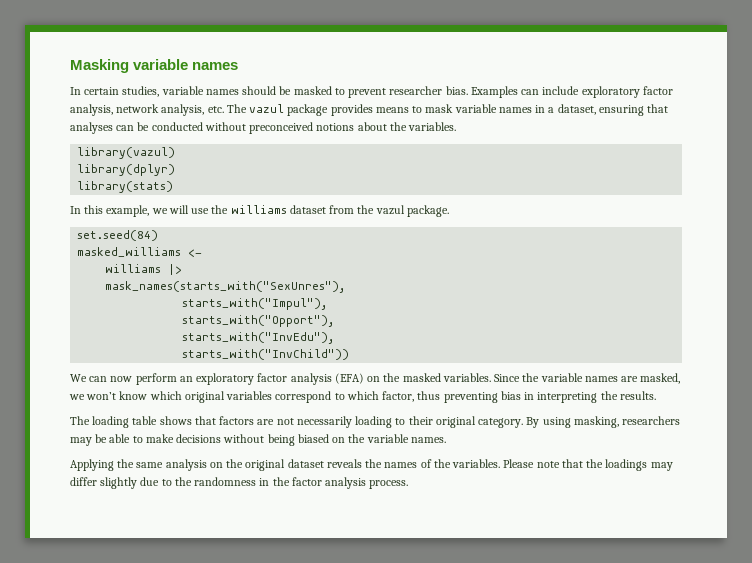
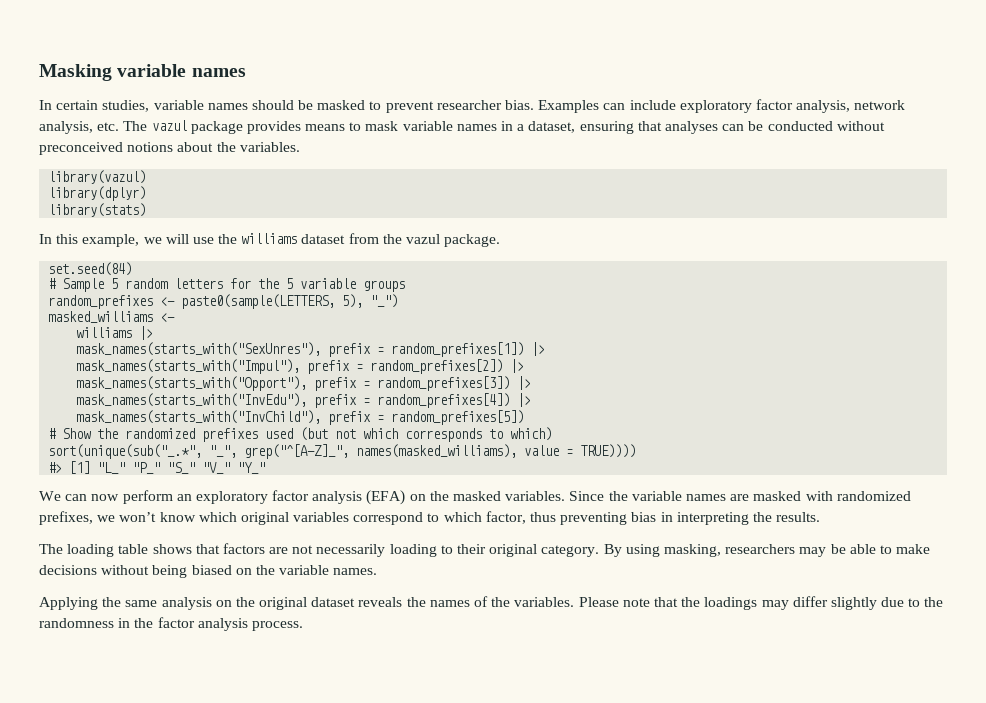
+ # Sample 5 random letters for the 5 variable groups
+ random_prefixes <- paste0(sample(LETTERS, 5), "_")
- mask_names(starts_with("SexUnres"),
- starts_with("Impul"),
- starts_with("Opport"),
- starts_with("InvEdu"),
- starts_with("InvChild"))
+ mask_names(starts_with("SexUnres"), prefix = random_prefixes[1]) |>
+ mask_names(starts_with("Impul"), prefix = random_prefixes[2]) |>
+ mask_names(starts_with("Opport"), prefix = random_prefixes[3]) |>
+ mask_names(starts_with("InvEdu"), prefix = random_prefixes[4]) |>
+ mask_names(starts_with("InvChild"), prefix = random_prefixes[5])
+ # Show the randomized prefixes used (but not which corresponds to which)
+ sort(unique(sub("_.*", "_", grep("^[A-Z]_", names(masked_williams), value = TRUE))))
+ #> [1] "L_" "P_" "S_" "V_" "Y_"
- Since the variable names are masked, we won’t know which original variables correspond to which factor, thus preventing bias in interpreting the results.
+ Since the variable names are masked with randomized prefixes, we won’t know which original variables correspond to which factor, thus preventing bias in interpreting the results.

